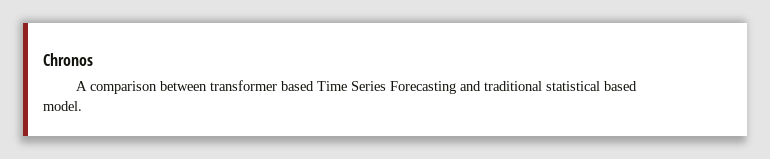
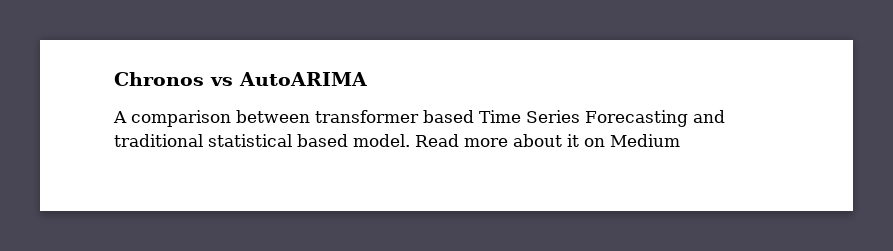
- Chronos
+ Chronos vs AutoARIMA
+ Read more about it on Medium

